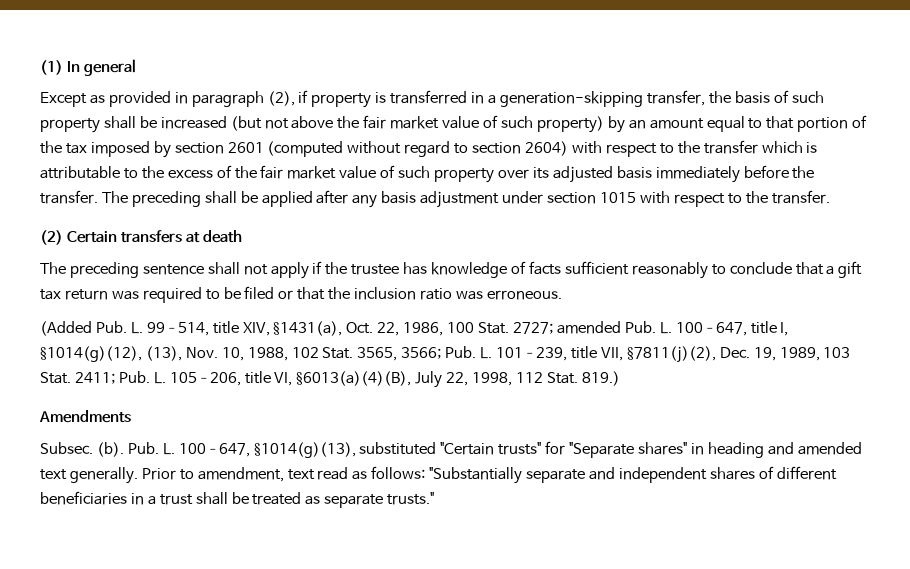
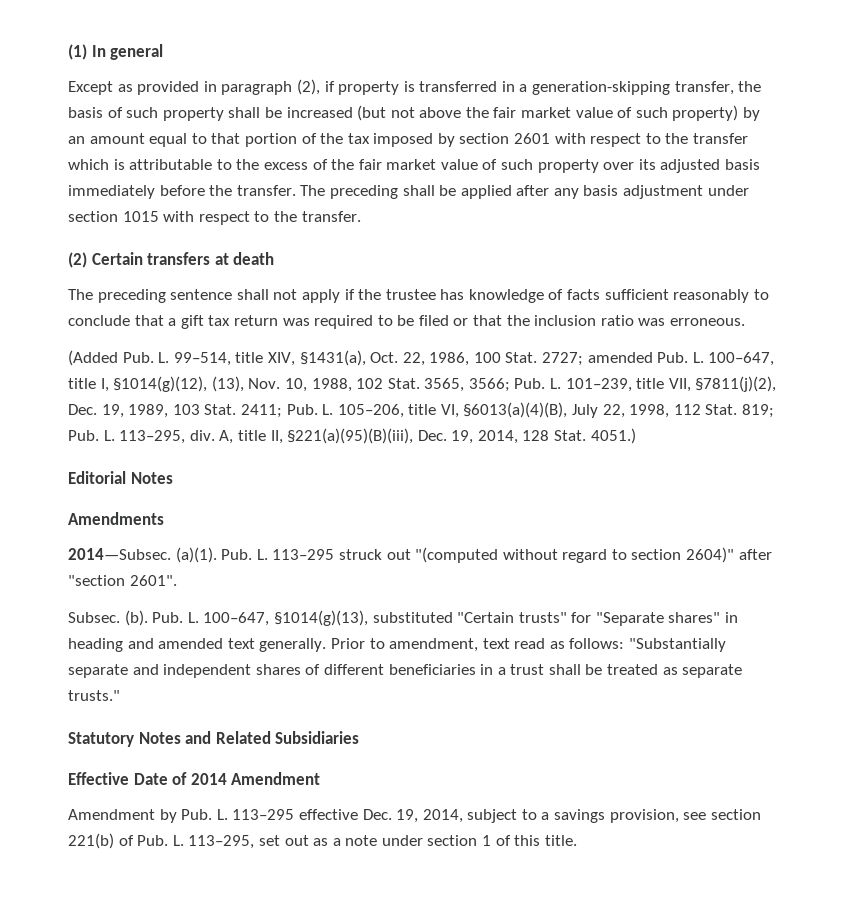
- Except as provided in paragraph (2), if property is transferred in a generation-skipping transfer, the basis of such property shall be increased (but not above the fair market value of such property) by an amount equal to that portion of the tax imposed by section 2601 (computed without regard to section 2604) with respect to the transfer which is attributable to the excess of the fair market value of such property over its adjusted basis immediately before the transfer.
+ Except as provided in paragraph (2), if property is transferred in a generation-skipping transfer, the basis of such property shall be increased (but not above the fair market value of such property) by an amount equal to that portion of the tax imposed by section 2601 with respect to the transfer which is attributable to the excess of the fair market value of such property over its adjusted basis immediately before the transfer.
- 819.)
+ 819; Pub. L. 113–295, div. A, title II, §221(a)(95)(B)(iii), Dec. 19, 2014, 128 Stat. 4051.)
+ Editorial Notes
  Amendments
+ 2014—Subsec. (a)(1). Pub. L. 113–295 struck out "(computed without regard to section 2604)" after "section 2601".
+ Statutory Notes and Related Subsidiaries
+ Effective Date of 2014 Amendment
+ Amendment by Pub. L. 113–295 effective Dec. 19, 2014, subject to a savings provision, see section 221(b) of Pub. L. 113–295, set out as a note under section 1 of this title.

